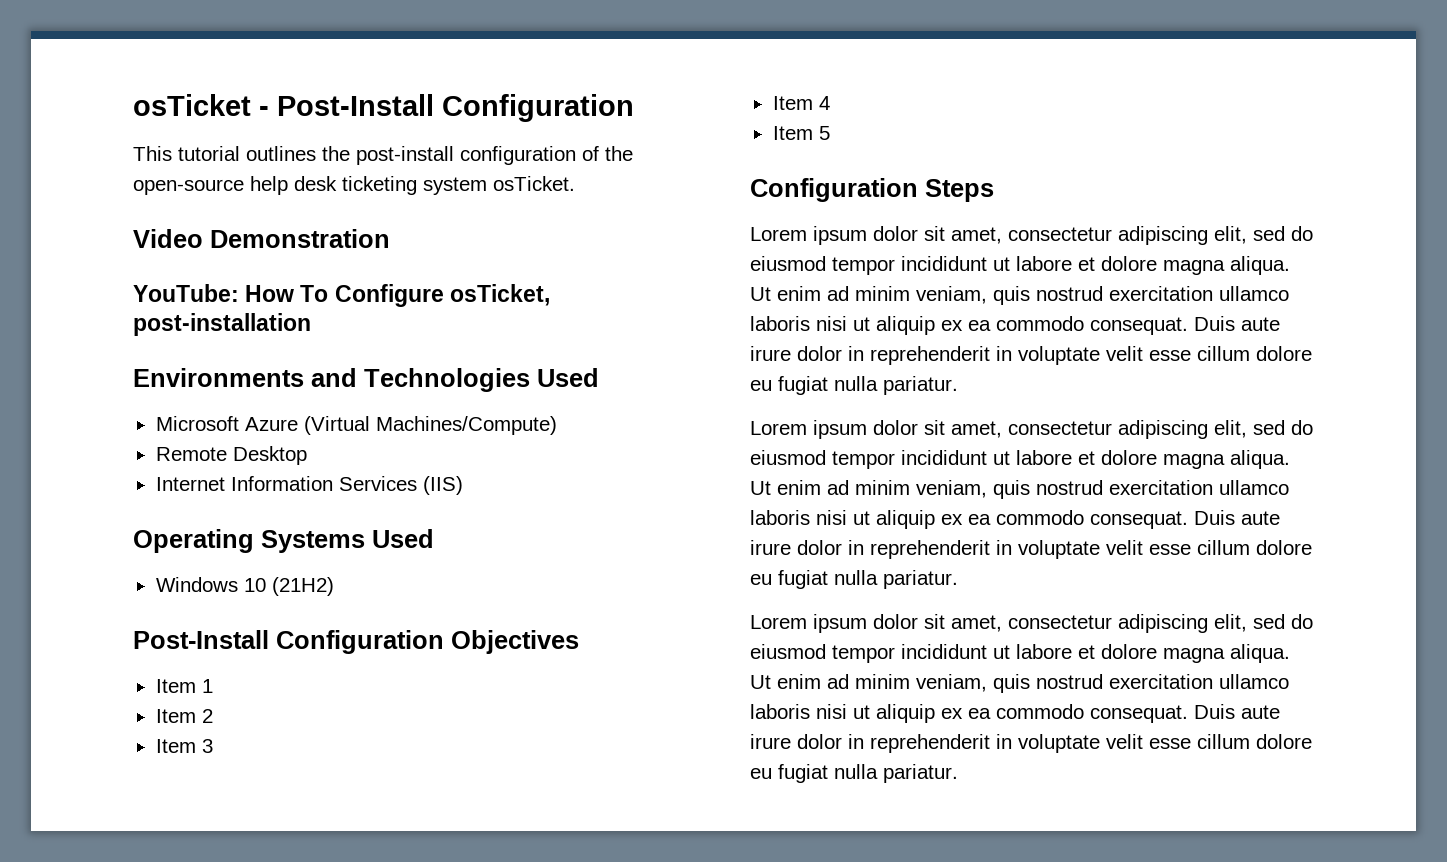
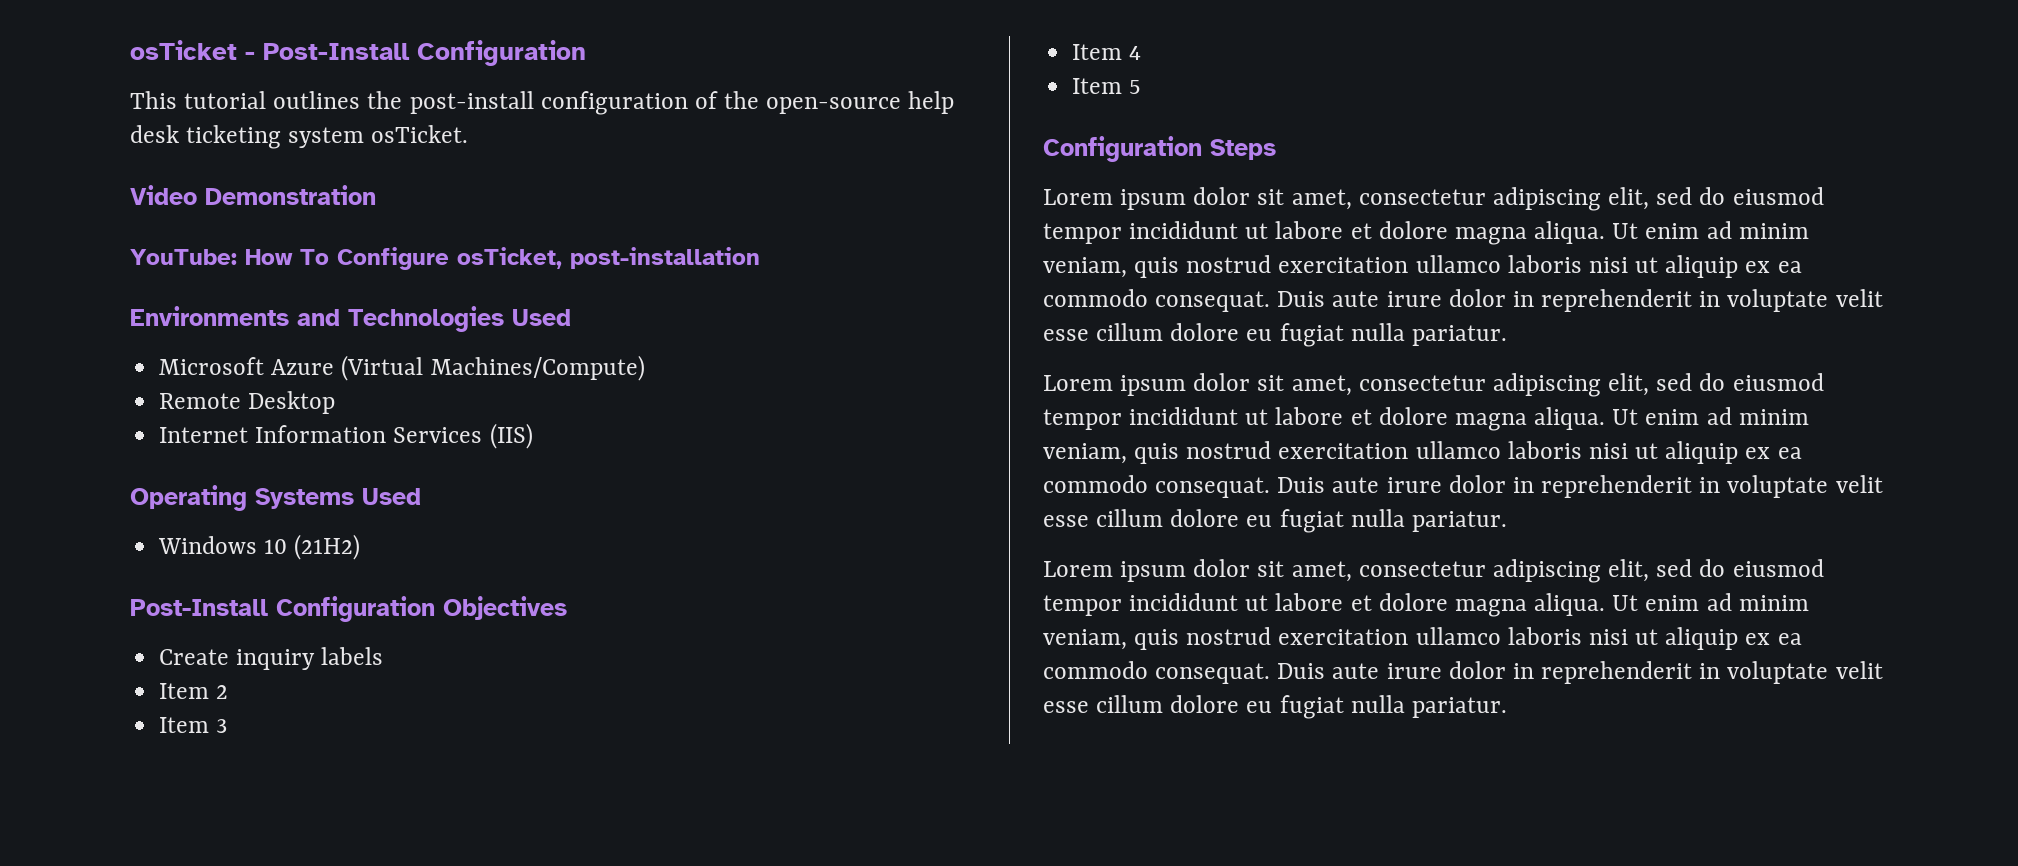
- Item 1
+ Create inquiry labels

